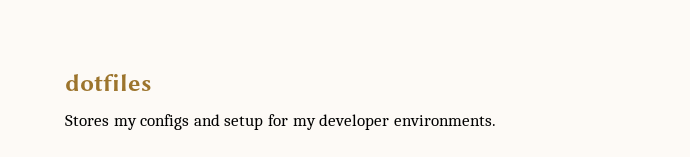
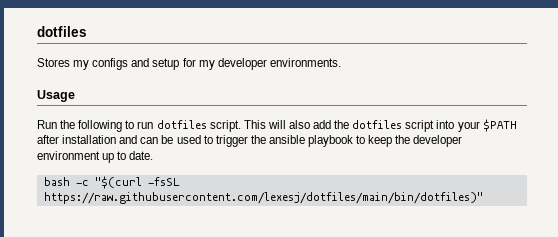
+ Usage
+ Run the following to run dotfiles script. This will also add the dotfiles script into your $PATH after installation and can be used to trigger the ansible playbook to keep the developer environment up to date.
+ bash -c "$(curl -fsSL https://raw.githubusercontent.com/lexesj/dotfiles/main/bin/dotfiles)"

